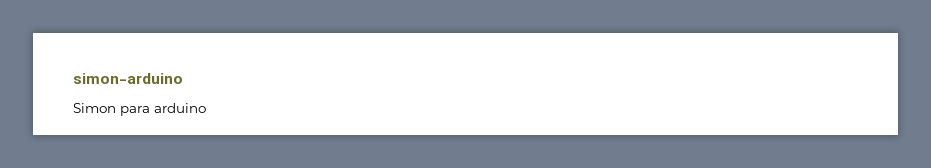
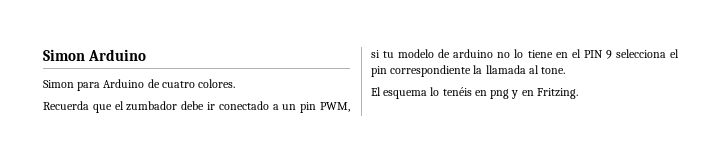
- simon-arduino
+ Simon Arduino
- Simon para arduino
+ Simon para Arduino de cuatro colores.
+ Recuerda que el zumbador debe ir conectado a un pin PWM, si tu modelo de arduino no lo tiene en el PIN 9 selecciona el pin correspondiente la llamada al tone.
+ El esquema lo tenéis en png y en Fritzing.

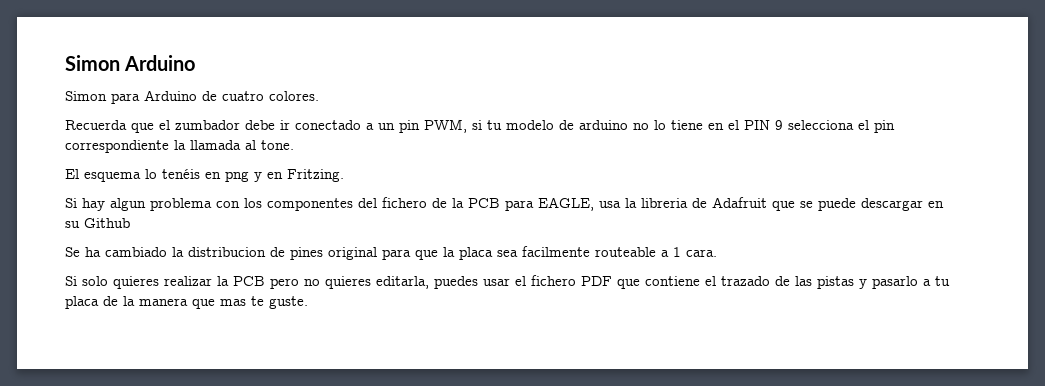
+ Si hay algun problema con los componentes del fichero de la PCB para EAGLE, usa la libreria de Adafruit que se puede descargar en su Github
+ Se ha cambiado la distribucion de pines original para que la placa sea facilmente routeable a 1 cara.
+ Si solo quieres realizar la PCB pero no quieres editarla, puedes usar el fichero PDF que contiene el trazado de las pistas y pasarlo a tu placa de la manera que mas te guste.

